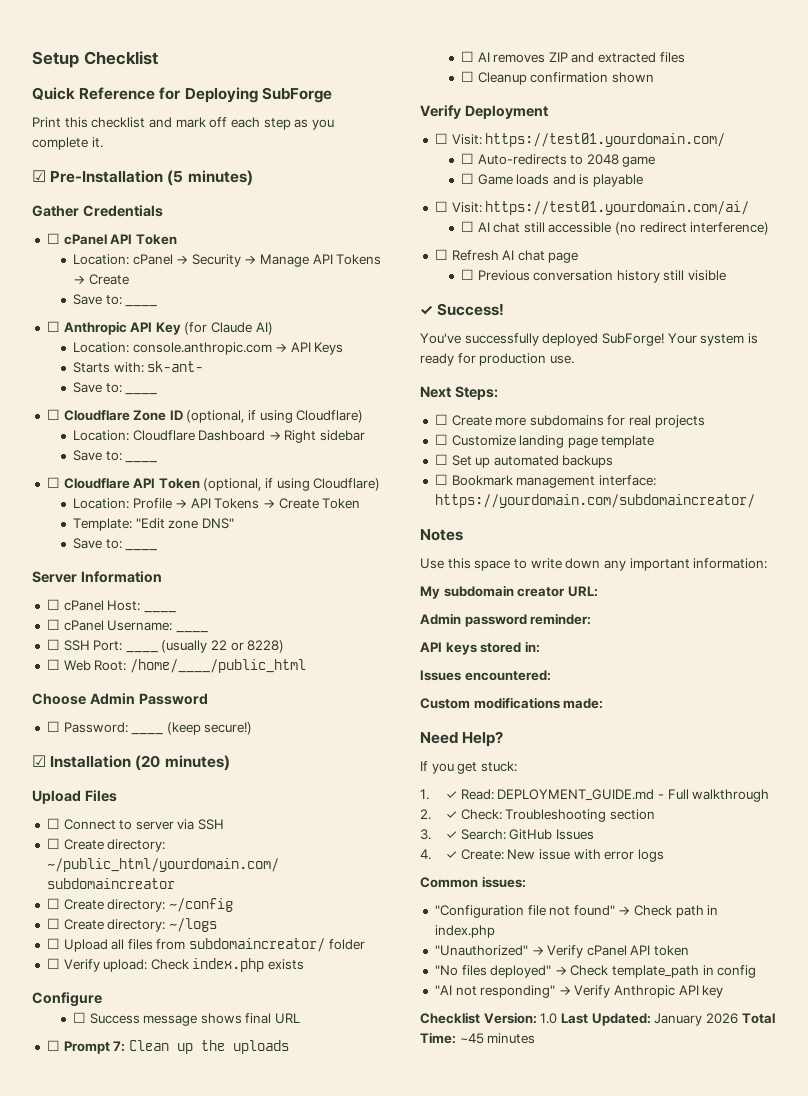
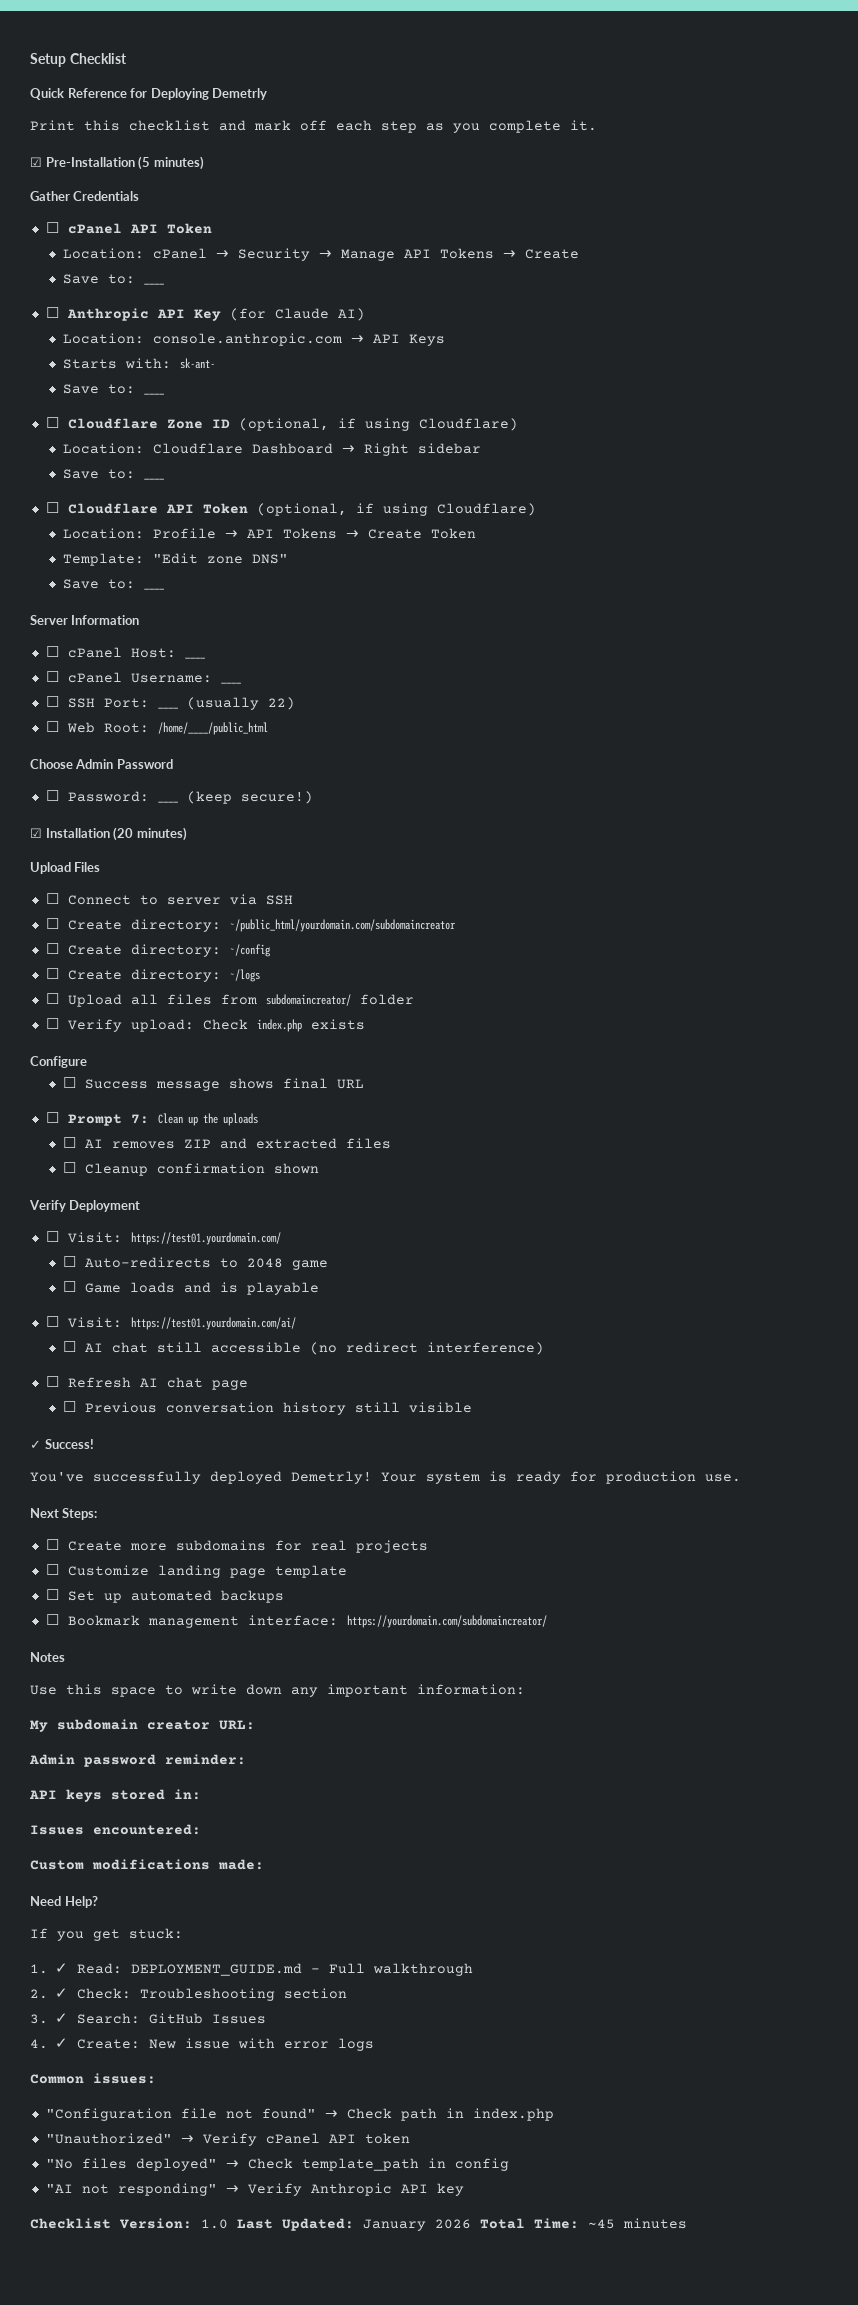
- Quick Reference for Deploying SubForge
+ Quick Reference for Deploying Demetrly
- ☐ SSH Port: ____ (usually 22 or 8228)
+ ☐ SSH Port: ____ (usually 22)
- You've successfully deployed SubForge!
+ You've successfully deployed Demetrly!

